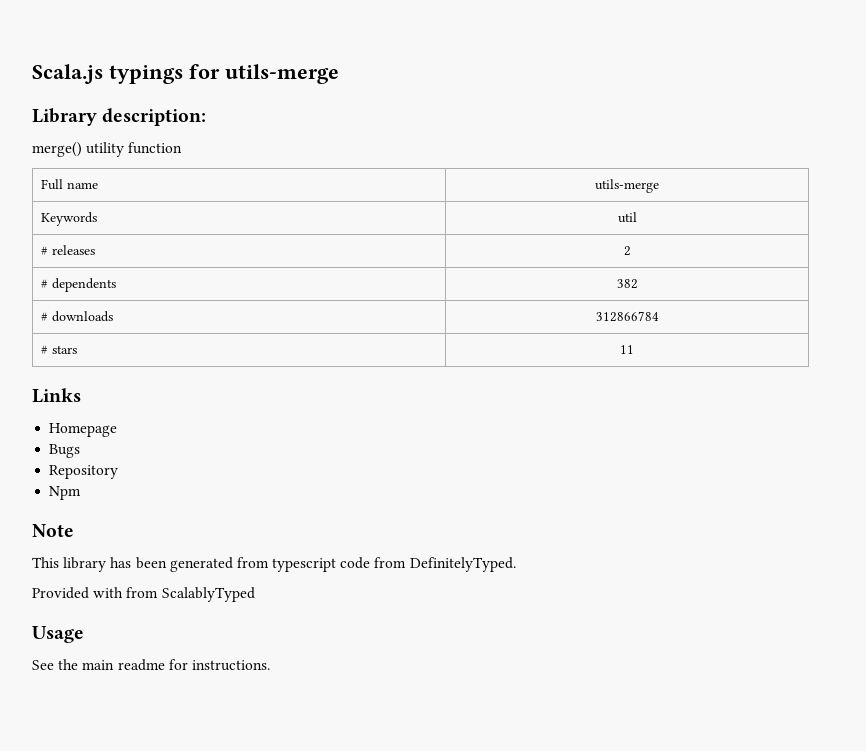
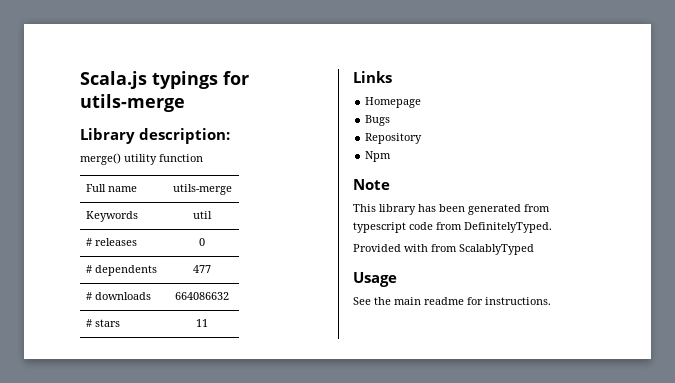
- # releases | 2
+ # releases | 0
- # dependents | 382
+ # dependents | 477
- # downloads | 312866784
+ # downloads | 664086632

